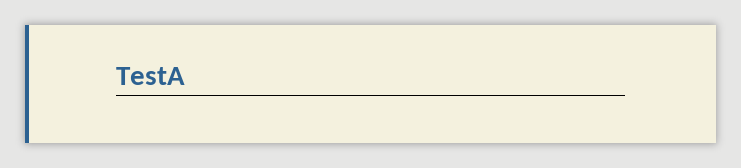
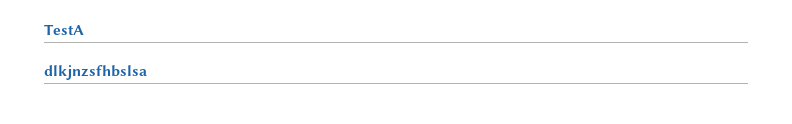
+ dlkjnzsfhbslsa

